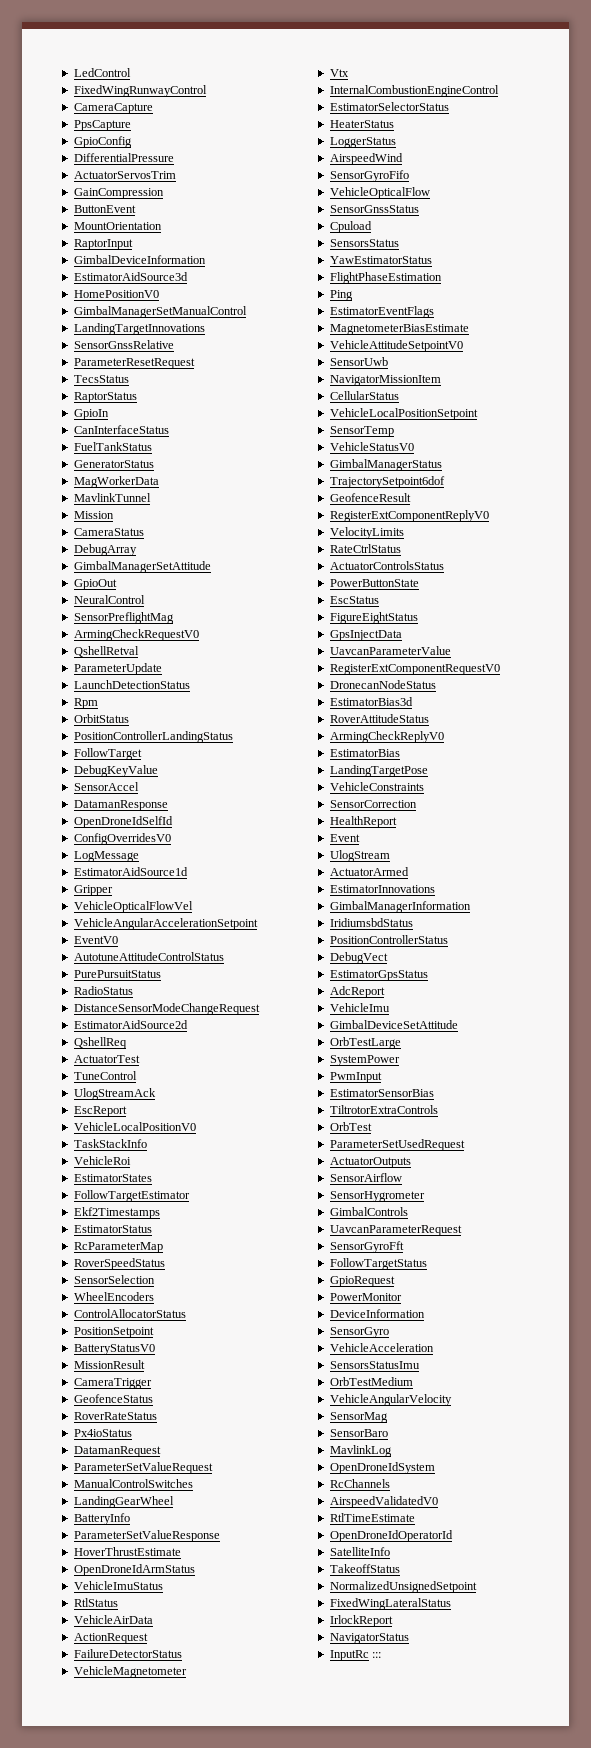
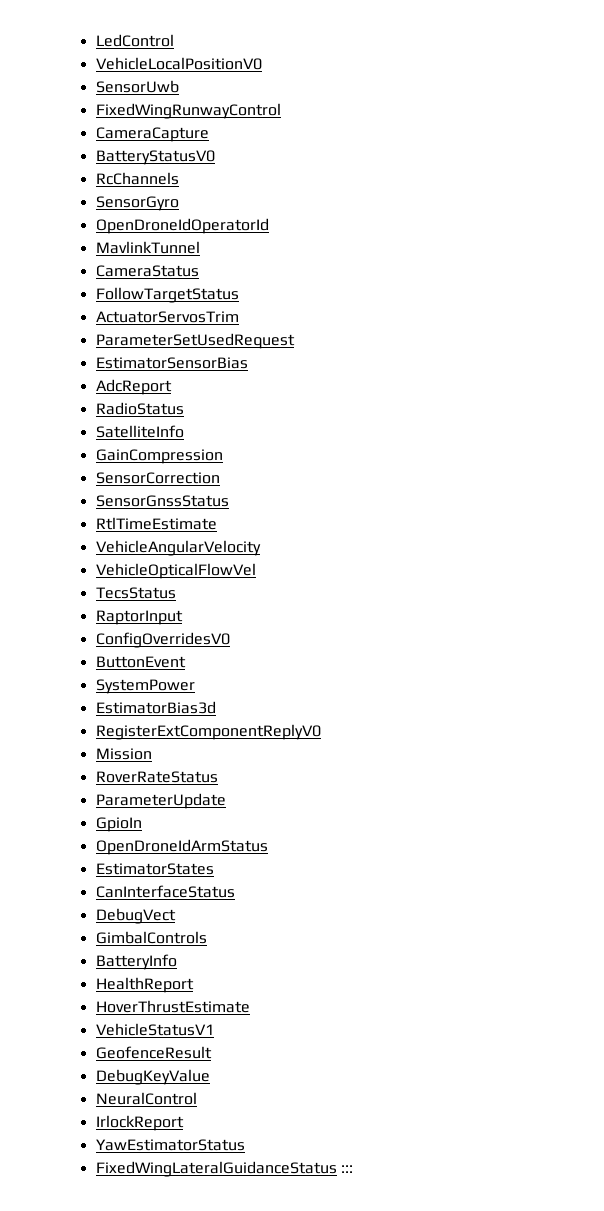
+ VehicleLocalPositionV0
+ SensorUwb
- PpsCapture
- GpioConfig
- DifferentialPressure
+ BatteryStatusV0
+ RcChannels
+ SensorGyro
+ OpenDroneIdOperatorId
+ MavlinkTunnel
+ CameraStatus
+ FollowTargetStatus
  ActuatorServosTrim
+ ParameterSetUsedRequest
+ EstimatorSensorBias
+ AdcReport
+ RadioStatus
+ SatelliteInfo
  GainCompression
+ SensorCorrection
+ SensorGnssStatus
+ RtlTimeEstimate
+ VehicleAngularVelocity
+ VehicleOpticalFlowVel
+ TecsStatus
+ RaptorInput
+ ConfigOverridesV0
  ButtonEvent
- MountOrientation
- RaptorInput
- GimbalDeviceInformation
- EstimatorAidSource3d
- HomePositionV0
- GimbalManagerSetManualControl
- LandingTargetInnovations
- SensorGnssRelative
- ParameterResetRequest
- TecsStatus
- RaptorStatus
+ SystemPower
+ EstimatorBias3d
+ RegisterExtComponentReplyV0
+ Mission
+ RoverRateStatus
+ ParameterUpdate
+ OpenDroneIdArmStatus
+ EstimatorStates
- FuelTankStatus
- GeneratorStatus
- MagWorkerData
- MavlinkTunnel
- Mission
- CameraStatus
- DebugArray
- GimbalManagerSetAttitude
- GpioOut
+ DebugVect
+ GimbalControls
+ BatteryInfo
+ HealthReport
+ HoverThrustEstimate
+ VehicleStatusV1
+ GeofenceResult
+ DebugKeyValue
  NeuralControl
- SensorPreflightMag
- ArmingCheckRequestV0
- QshellRetval
- ParameterUpdate
- LaunchDetectionStatus
- Rpm
- OrbitStatus
- PositionControllerLandingStatus
- FollowTarget
- DebugKeyValue
- SensorAccel
- DatamanResponse
- OpenDroneIdSelfId
- ConfigOverridesV0
- LogMessage
- EstimatorAidSource1d
- Gripper
- VehicleOpticalFlowVel
- VehicleAngularAccelerationSetpoint
- EventV0
- AutotuneAttitudeControlStatus
- PurePursuitStatus
- RadioStatus
- DistanceSensorModeChangeRequest
- EstimatorAidSource2d
- QshellReq
- ActuatorTest
- TuneControl
- UlogStreamAck
- EscReport
- VehicleLocalPositionV0
- TaskStackInfo
- VehicleRoi
- EstimatorStates
- FollowTargetEstimator
- Ekf2Timestamps
- EstimatorStatus
- RcParameterMap
- RoverSpeedStatus
- SensorSelection
- WheelEncoders
- ControlAllocatorStatus
- PositionSetpoint
- BatteryStatusV0
- MissionResult
- CameraTrigger
- GeofenceStatus
- RoverRateStatus
- Px4ioStatus
- DatamanRequest
- ParameterSetValueRequest
- ManualControlSwitches
- LandingGearWheel
- BatteryInfo
- ParameterSetValueResponse
- HoverThrustEstimate
- OpenDroneIdArmStatus
- VehicleImuStatus
- RtlStatus
- VehicleAirData
- ActionRequest
- FailureDetectorStatus
- VehicleMagnetometer
- Vtx
- InternalCombustionEngineControl
- EstimatorSelectorStatus
- HeaterStatus
- LoggerStatus
- AirspeedWind
- SensorGyroFifo
- VehicleOpticalFlow
- SensorGnssStatus
- Cpuload
- SensorsStatus
+ IrlockReport
  YawEstimatorStatus
- FlightPhaseEstimation
- Ping
- EstimatorEventFlags
- MagnetometerBiasEstimate
- VehicleAttitudeSetpointV0
- SensorUwb
- NavigatorMissionItem
- CellularStatus
- VehicleLocalPositionSetpoint
- SensorTemp
- VehicleStatusV0
- GimbalManagerStatus
- TrajectorySetpoint6dof
- GeofenceResult
- RegisterExtComponentReplyV0
- VelocityLimits
- RateCtrlStatus
- ActuatorControlsStatus
- PowerButtonState
- EscStatus
- FigureEightStatus
- GpsInjectData
- UavcanParameterValue
- RegisterExtComponentRequestV0
- DronecanNodeStatus
- EstimatorBias3d
- RoverAttitudeStatus
- ArmingCheckReplyV0
- EstimatorBias
- LandingTargetPose
- VehicleConstraints
- SensorCorrection
- HealthReport
- Event
- UlogStream
- ActuatorArmed
- EstimatorInnovations
- GimbalManagerInformation
- IridiumsbdStatus
- PositionControllerStatus
- DebugVect
- EstimatorGpsStatus
- AdcReport
- VehicleImu
- GimbalDeviceSetAttitude
- OrbTestLarge
- SystemPower
- PwmInput
- EstimatorSensorBias
- TiltrotorExtraControls
- OrbTest
- ParameterSetUsedRequest
- ActuatorOutputs
- SensorAirflow
- SensorHygrometer
- GimbalControls
- UavcanParameterRequest
- SensorGyroFft
- FollowTargetStatus
- GpioRequest
- PowerMonitor
- DeviceInformation
- SensorGyro
- VehicleAcceleration
- SensorsStatusImu
- OrbTestMedium
- VehicleAngularVelocity
- SensorMag
- SensorBaro
- MavlinkLog
- OpenDroneIdSystem
- RcChannels
- AirspeedValidatedV0
- RtlTimeEstimate
- OpenDroneIdOperatorId
- SatelliteInfo
- TakeoffStatus
- NormalizedUnsignedSetpoint
- FixedWingLateralStatus
- IrlockReport
- NavigatorStatus
- InputRc :::
+ FixedWingLateralGuidanceStatus :::

